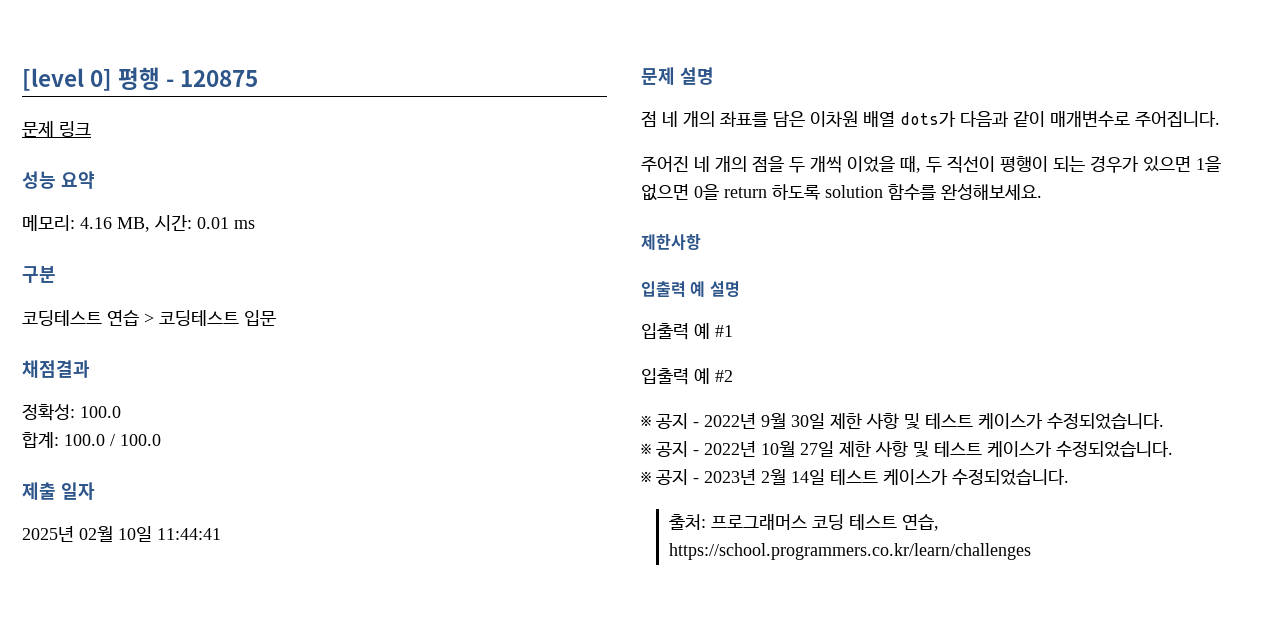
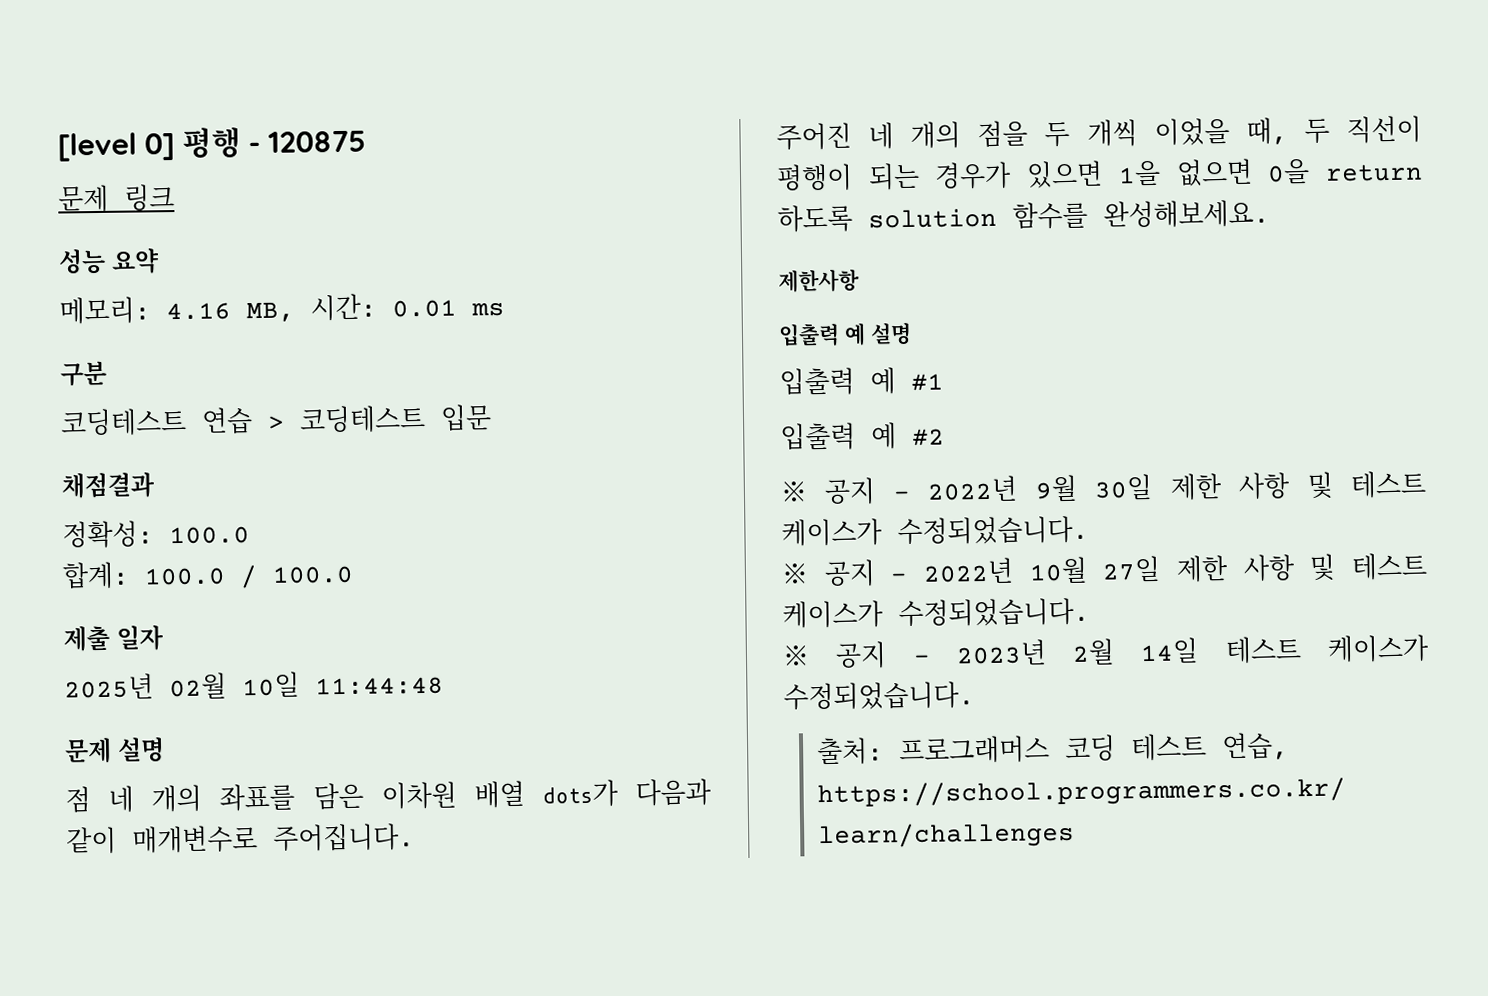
- 2025년 02월 10일 11:44:41
+ 2025년 02월 10일 11:44:48

